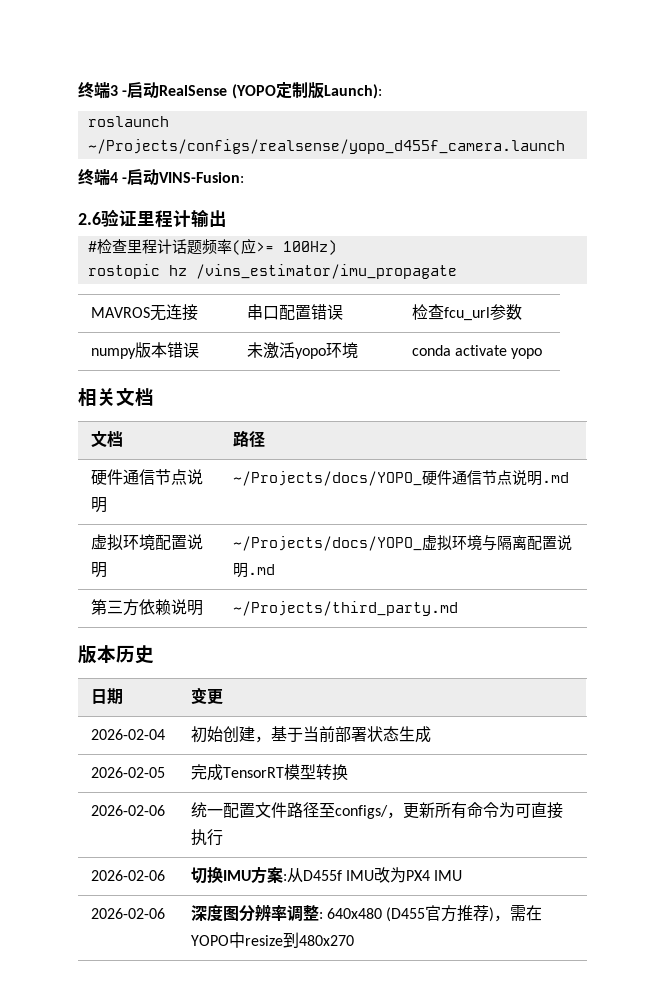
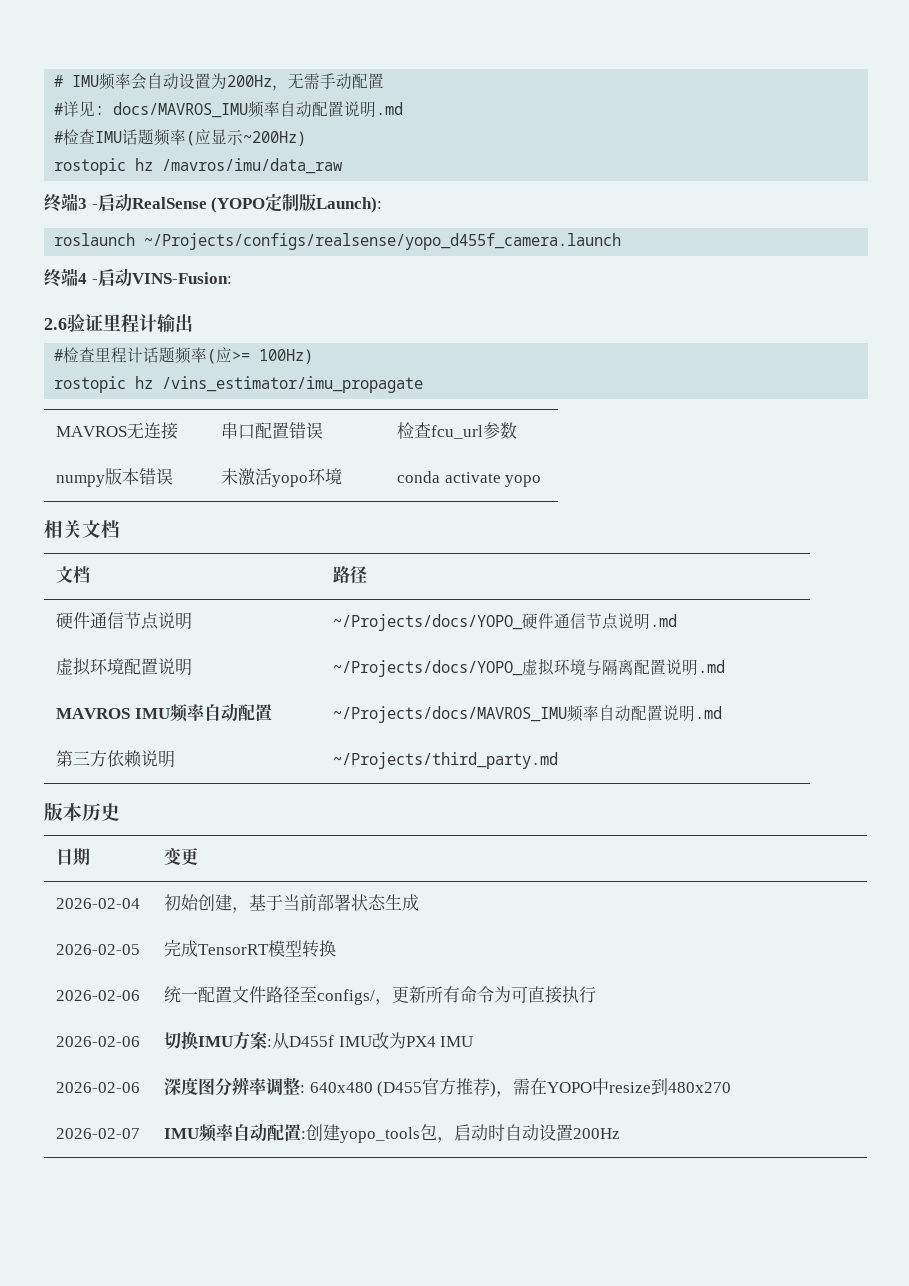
+ # IMU频率会自动设置为200Hz，无需手动配置
+ #详见: docs/MAVROS_IMU频率自动配置说明.md
+ #检查IMU话题频率(应显示~200Hz)
+ rostopic hz /mavros/imu/data_raw
+ MAVROS IMU频率自动配置 | ~/Projects/docs/MAVROS_IMU频率自动配置说明.md
+ 2026-02-07 | IMU频率自动配置:创建yopo_tools包，启动时自动设置200Hz

